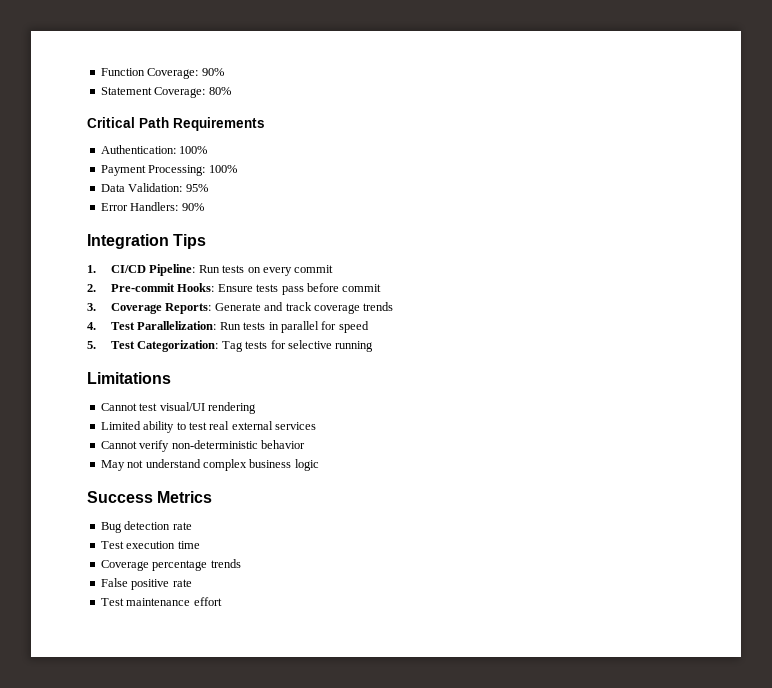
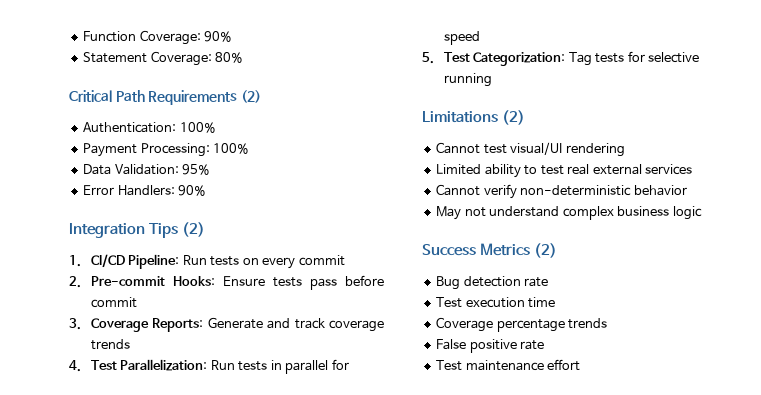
- Critical Path Requirements
+ Critical Path Requirements (2)
- Integration Tips
+ Integration Tips (2)
- Limitations
+ Limitations (2)
- Success Metrics
+ Success Metrics (2)

